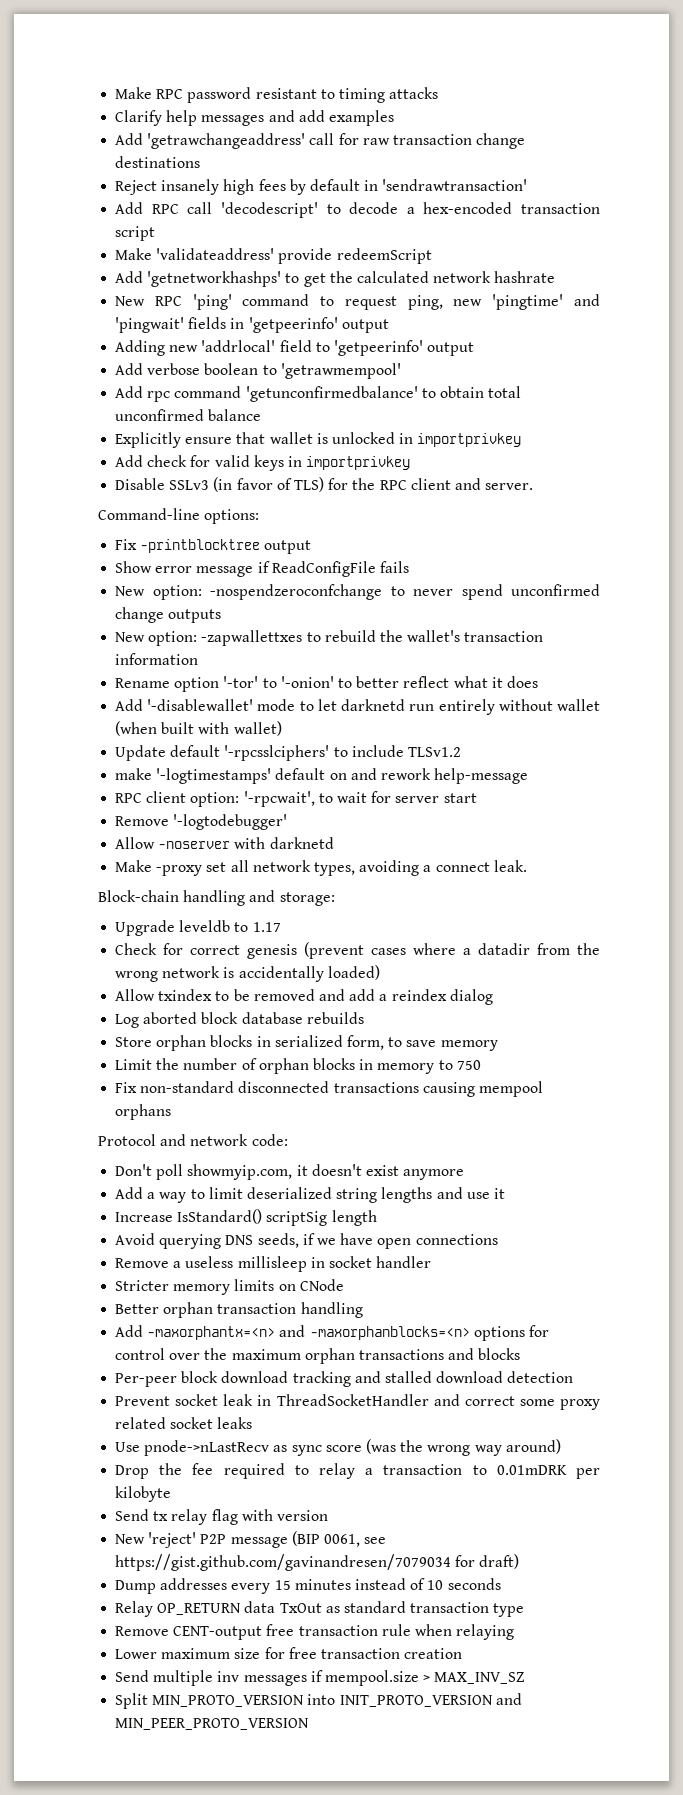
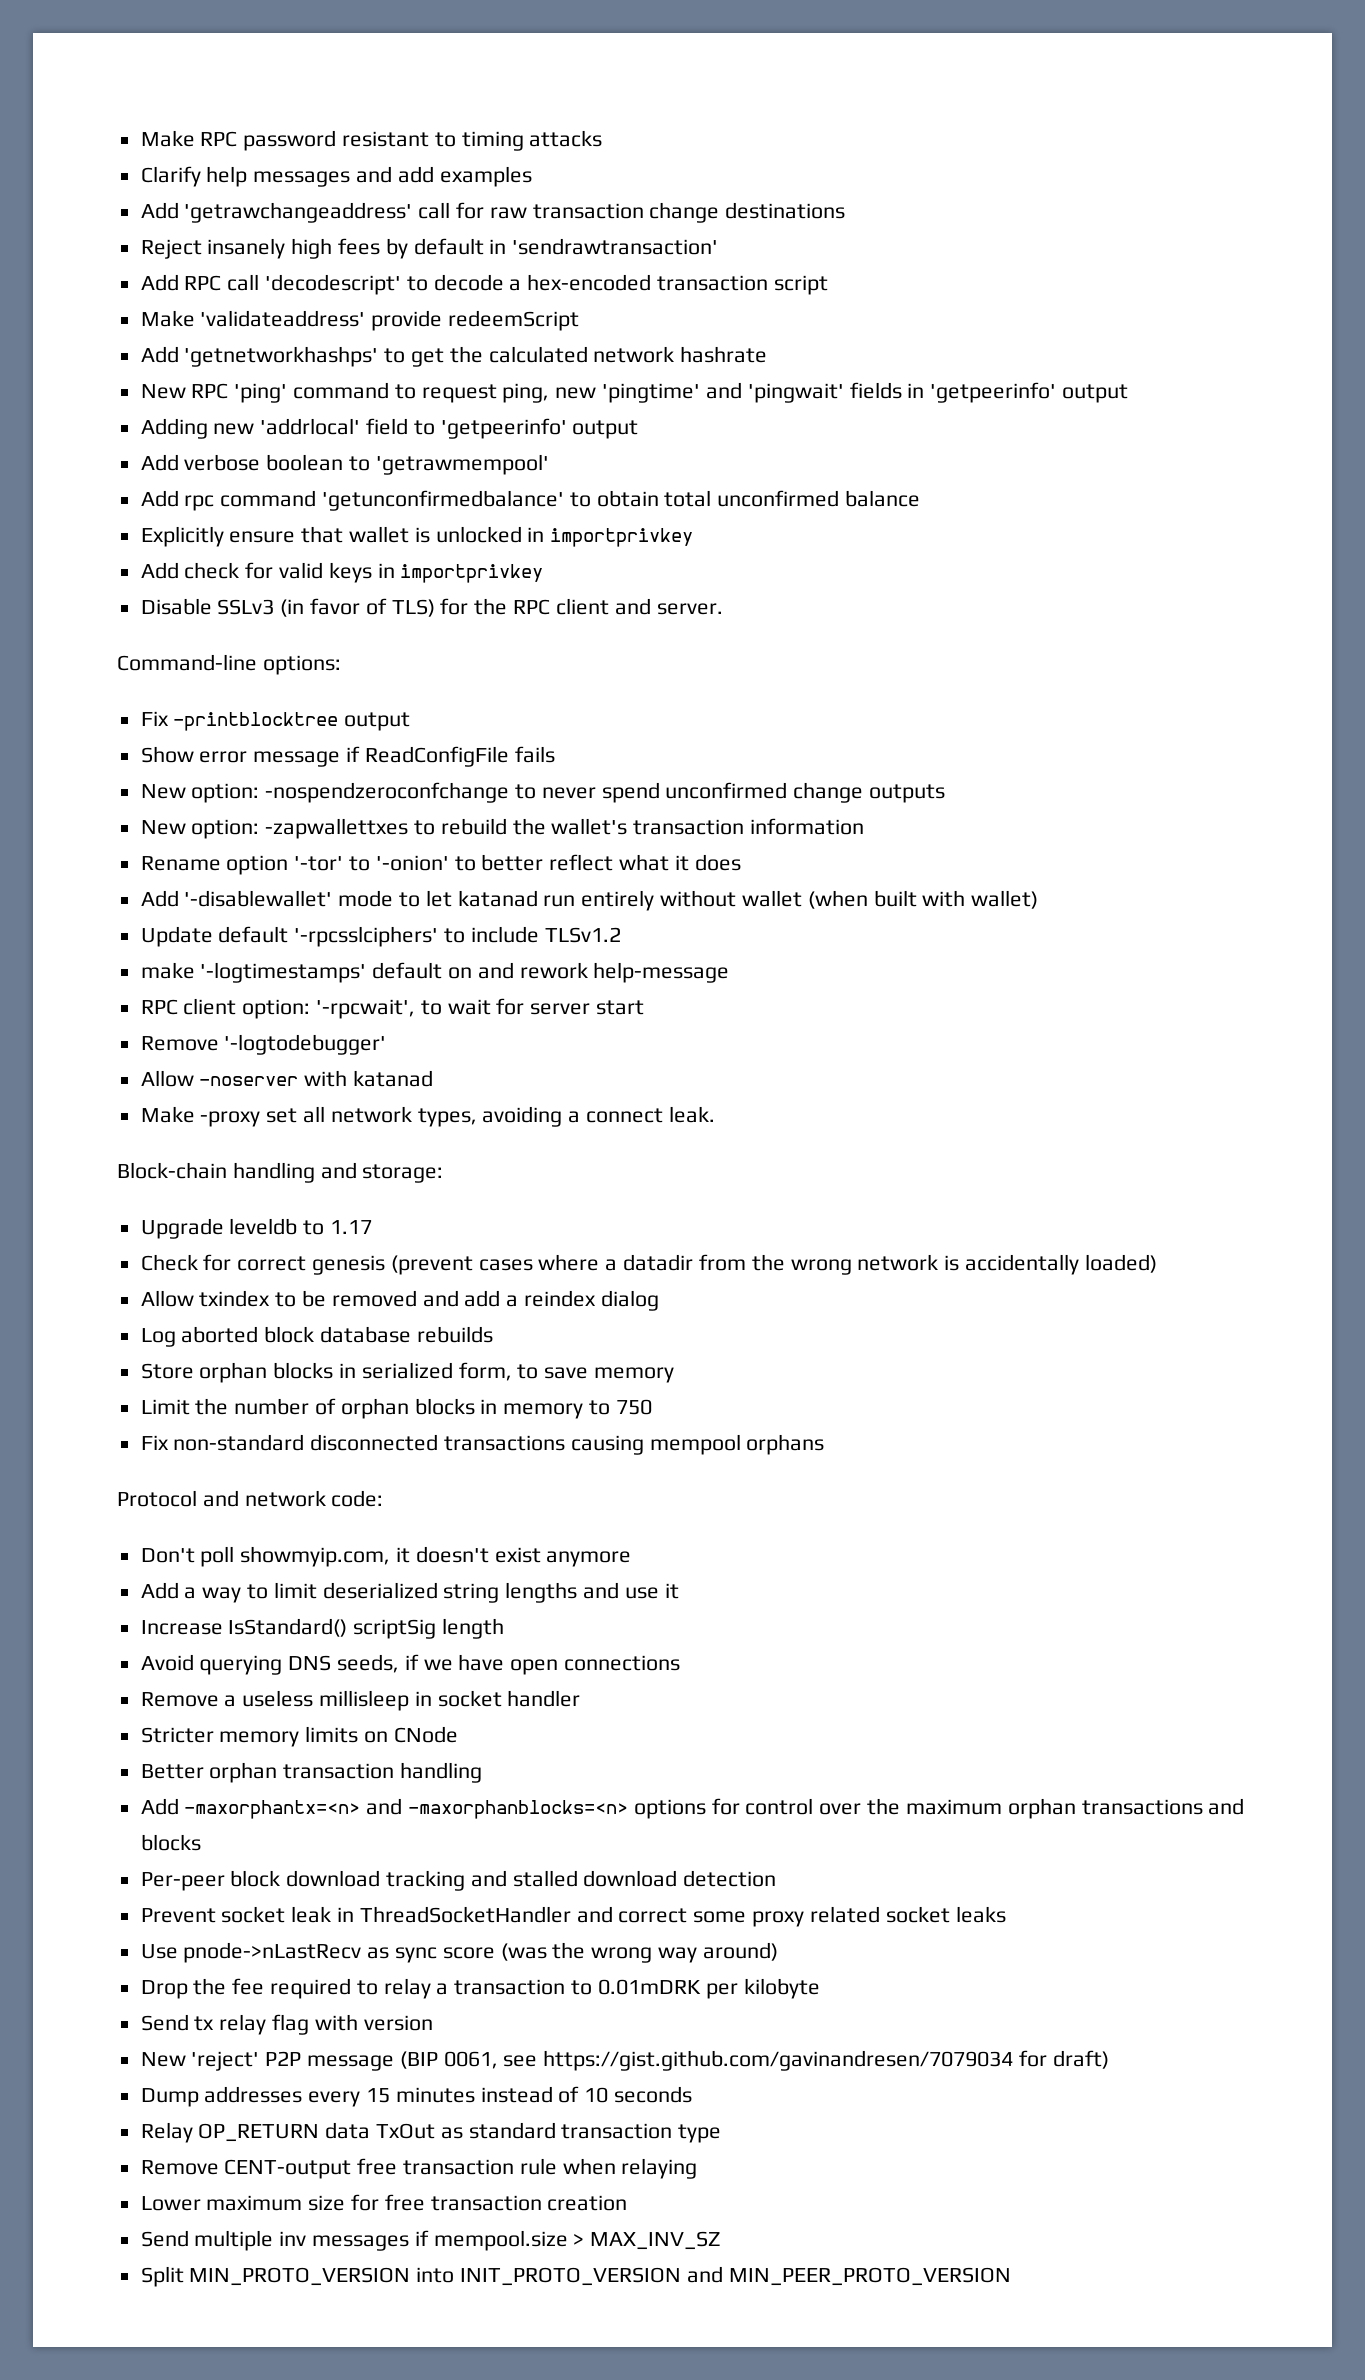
- Add '-disablewallet' mode to let darknetd run entirely without wallet (when built with wallet)
+ Add '-disablewallet' mode to let katanad run entirely without wallet (when built with wallet)
- Allow -noserver with darknetd
+ Allow -noserver with katanad

